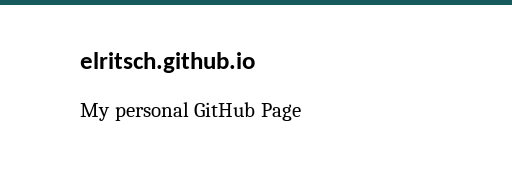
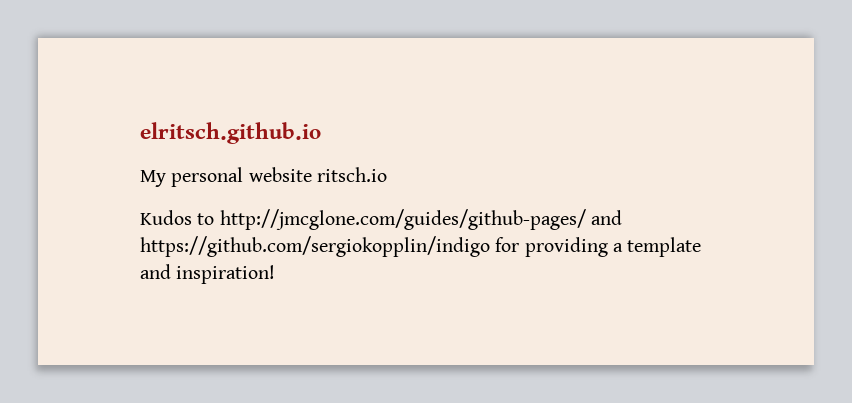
- My personal GitHub Page
+ My personal website ritsch.io
+ Kudos to http://jmcglone.com/guides/github-pages/ and https://github.com/sergiokopplin/indigo for providing a template and inspiration!

